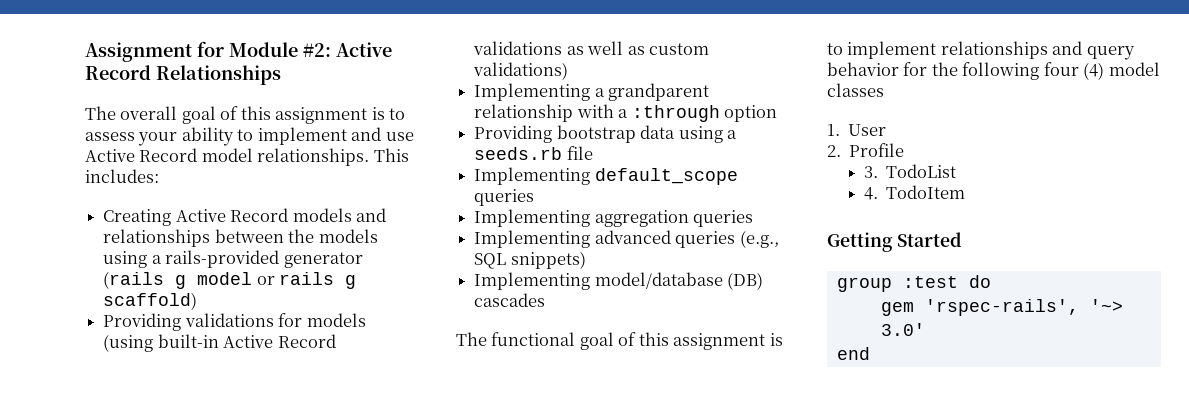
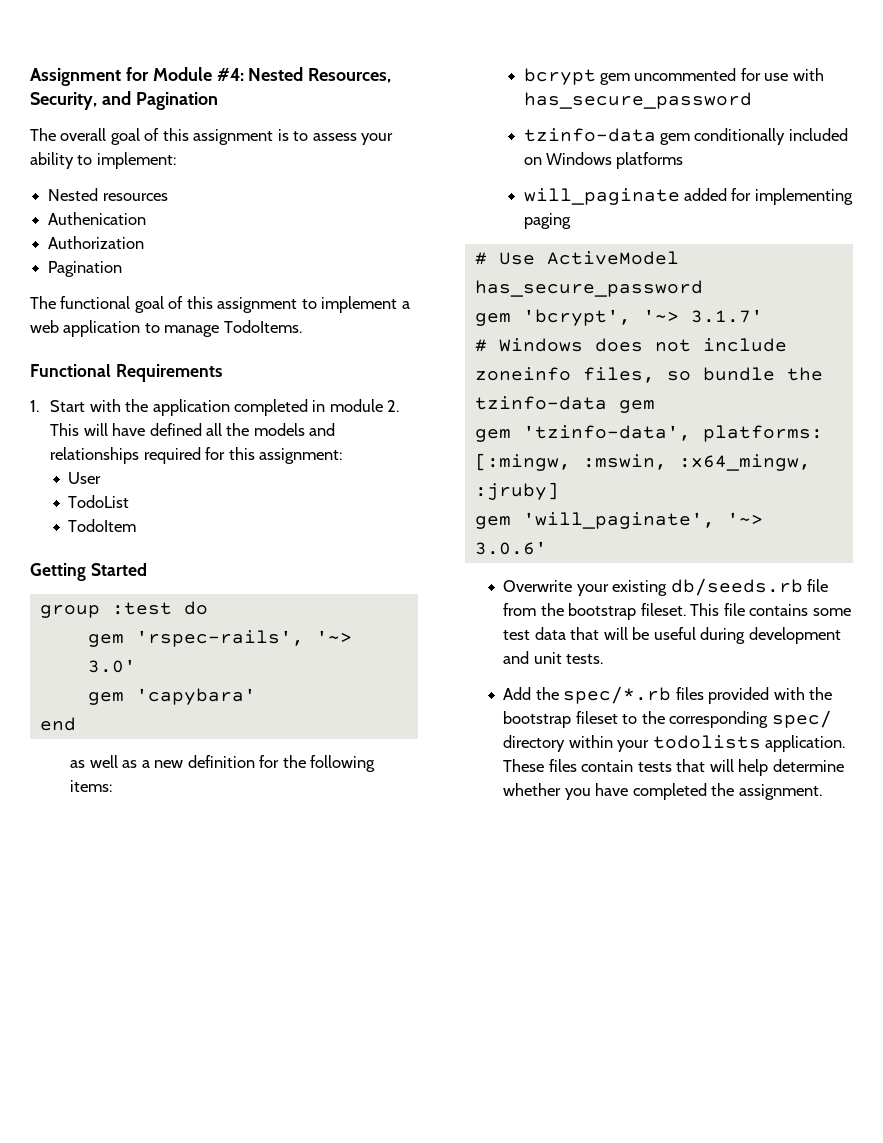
- Assignment for Module #2: Active Record Relationships
+ Assignment for Module #4: Nested Resources, Security, and Pagination
- The overall goal of this assignment is to assess your ability to implement and use Active Record model relationships. This includes:
- Creating Active Record models and relationships between the models using a rails-provided generator (rails g model or rails g scaffold)
- Providing validations for models (using built-in Active Record validations as well as custom validations)
- Implementing a grandparent relationship with a :through option
- Providing bootstrap data using a seeds.rb file
- Implementing default_scope queries
- Implementing aggregation queries
- Implementing advanced queries (e.g., SQL snippets)
- Implementing model/database (DB) cascades
+ The overall goal of this assignment is to assess your ability to implement:
+ Nested resources
+ Authenication
+ Authorization
+ Pagination
- The functional goal of this assignment is to implement relationships and query behavior for the following four (4) model classes
- 1. User
- 2. Profile
- 3. TodoList
+ The functional goal of this assignment to implement a web application to manage TodoItems.
+ Functional Requirements
+ 1. Start with the application completed in module 2. This will have defined all the models and relationships required for this assignment:
+ User
+ TodoList
- 4. TodoItem
+ TodoItem
+ gem 'capybara'
+ as well as a new definition for the following items:
+ bcrypt gem uncommented for use with has_secure_password
+ tzinfo-data gem conditionally included on Windows platforms
+ will_paginate added for implementing paging
+ # Use ActiveModel has_secure_password
+ gem 'bcrypt', '~> 3.1.7'
+ # Windows does not include zoneinfo files, so bundle the tzinfo-data gem
+ gem 'tzinfo-data', platforms: [:mingw, :mswin, :x64_mingw, :jruby]
+ gem 'will_paginate', '~> 3.0.6'
+ Overwrite your existing db/seeds.rb file from the bootstrap fileset. This file contains some test data that will be useful during development and unit tests.
+ Add the spec/*.rb files provided with the bootstrap fileset to the corresponding spec/ directory within your todolists application. These files contain tests that will help determine whether you have completed the assignment.

